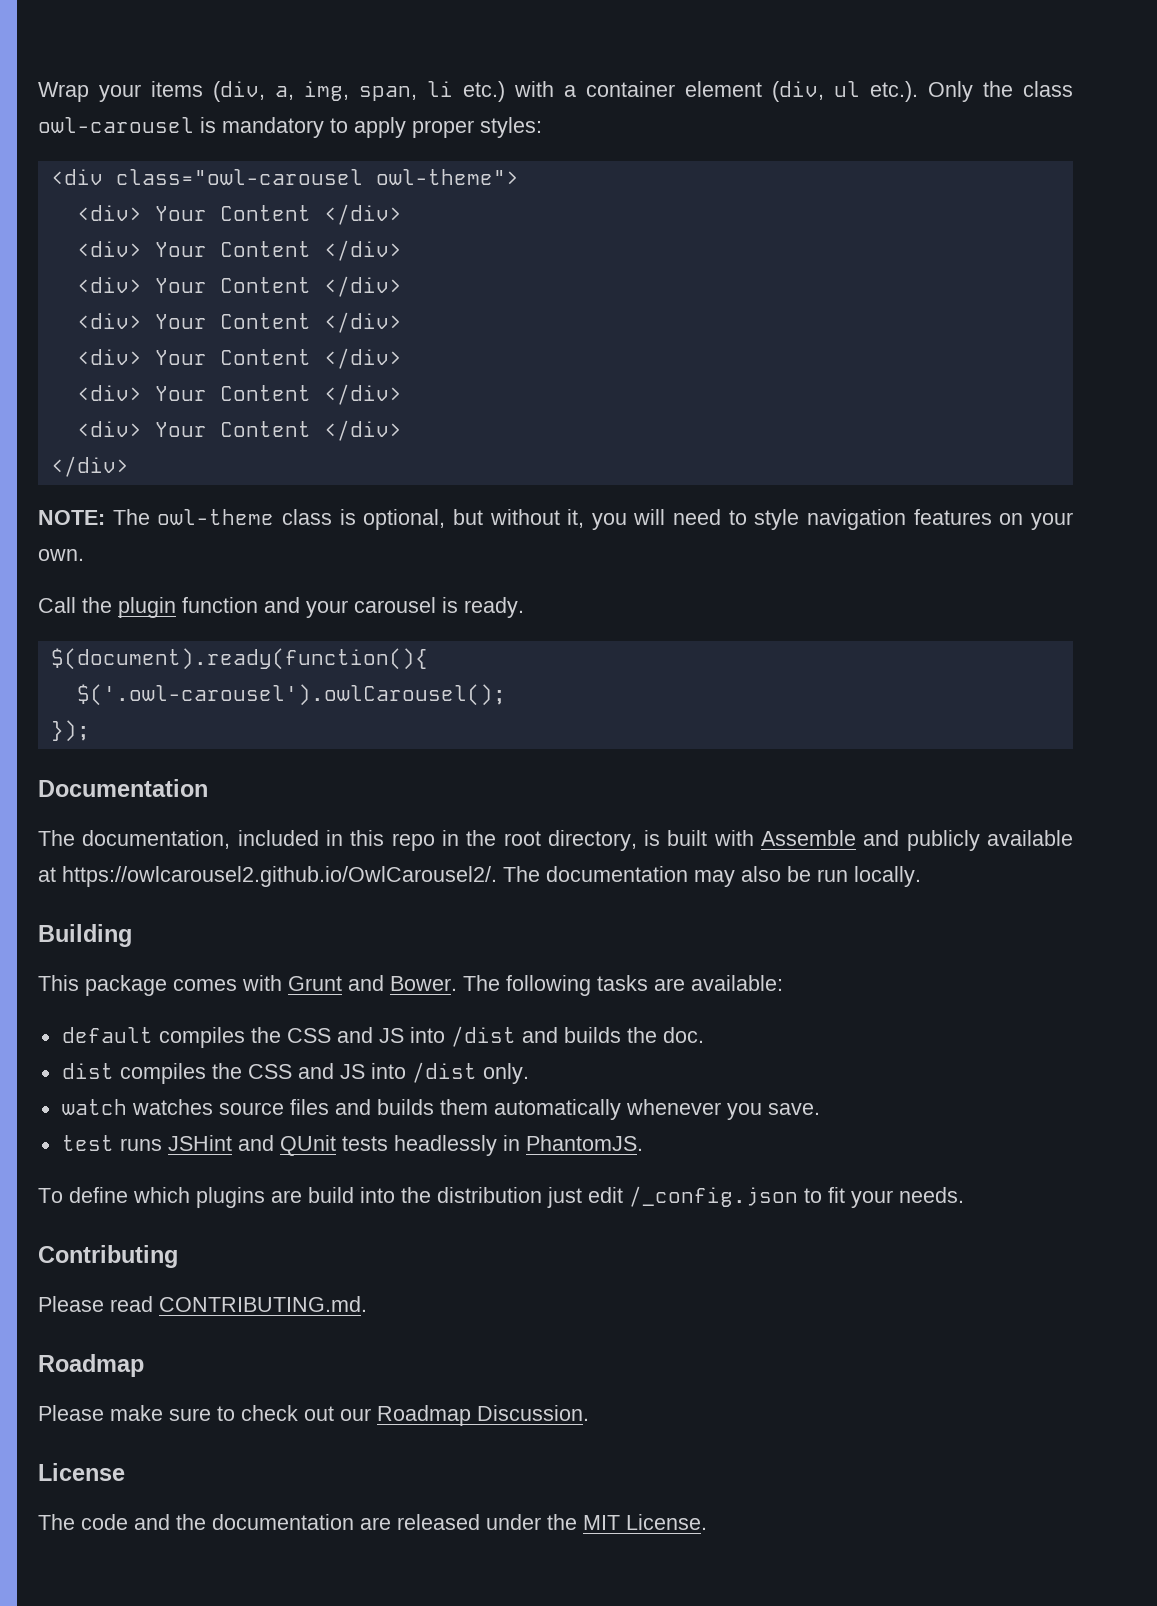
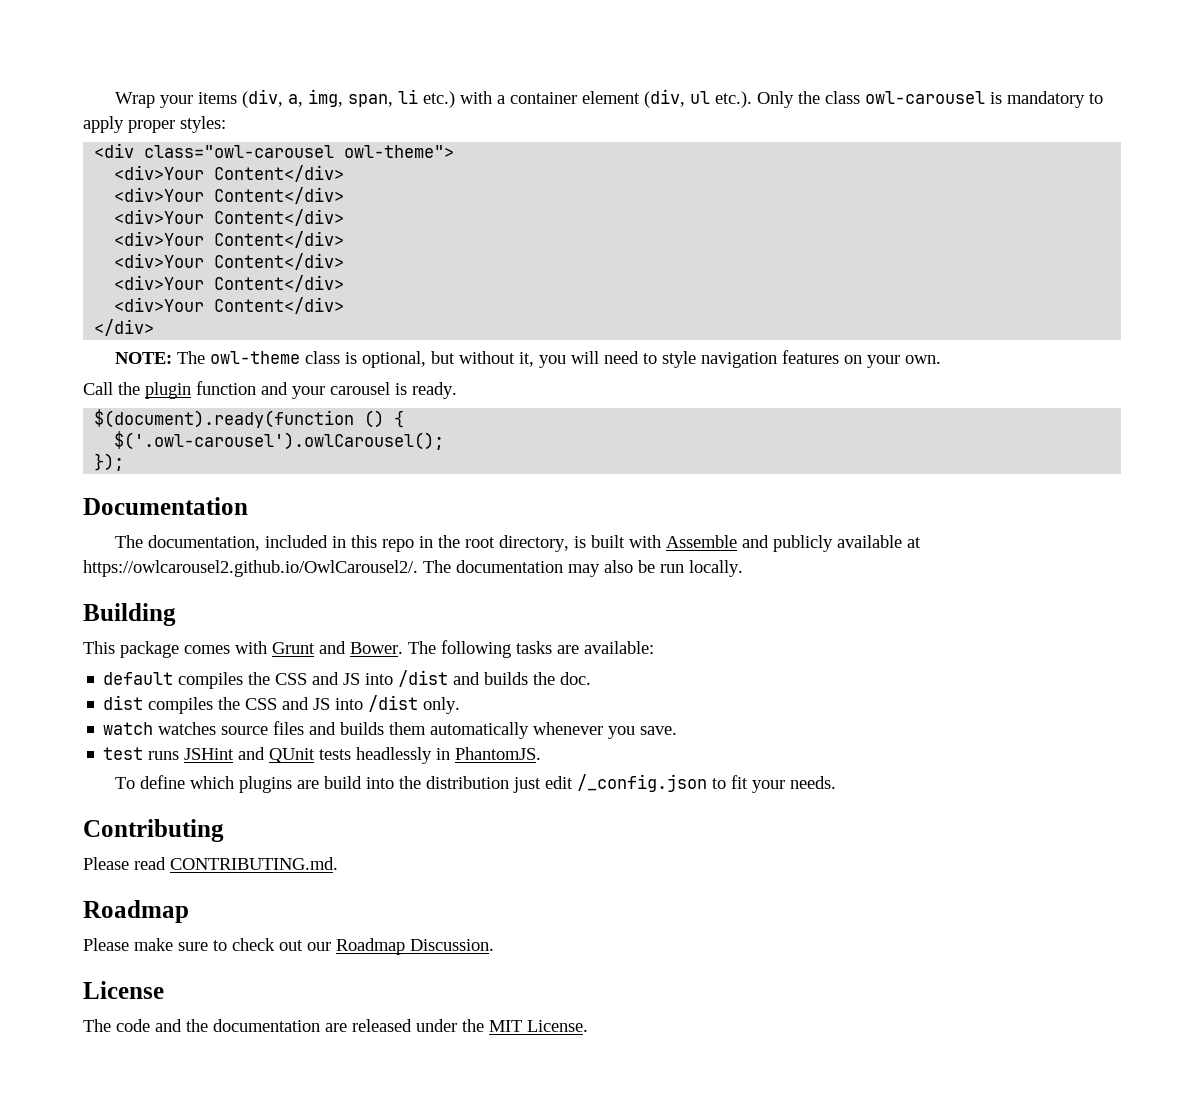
  <div class="owl-carousel owl-theme">
- <div> Your Content </div>
- <div> Your Content </div>
- <div> Your Content </div>
- <div> Your Content </div>
- <div> Your Content </div>
- <div> Your Content </div>
- <div> Your Content </div>
+ <div>Your Content</div>
+ <div>Your Content</div>
+ <div>Your Content</div>
+ <div>Your Content</div>
+ <div>Your Content</div>
+ <div>Your Content</div>
+ <div>Your Content</div>
- $(document).ready(function(){
+ $(document).ready(function () {

